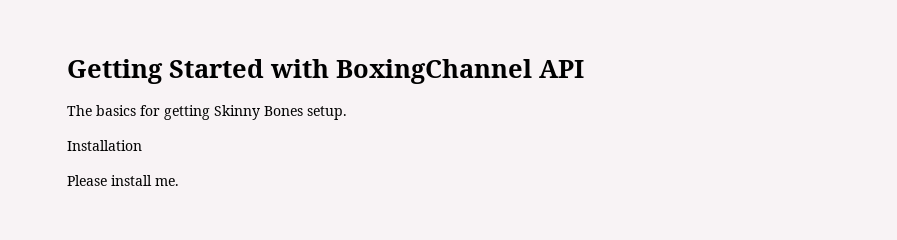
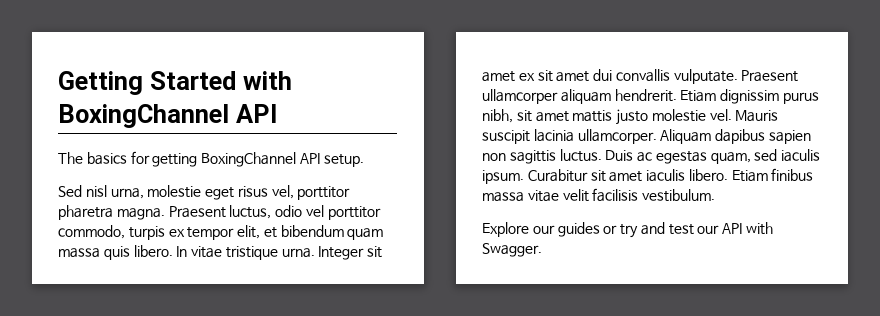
- The basics for getting Skinny Bones setup.
+ The basics for getting BoxingChannel API setup.
- Installation
- Please install me.
+ Sed nisl urna, molestie eget risus vel, porttitor pharetra magna. Praesent luctus, odio vel porttitor commodo, turpis ex tempor elit, et bibendum quam massa quis libero. In vitae tristique urna. Integer sit amet ex sit amet dui convallis vulputate. Praesent ullamcorper aliquam hendrerit. Etiam dignissim purus nibh, sit amet mattis justo molestie vel. Mauris suscipit lacinia ullamcorper. Aliquam dapibus sapien non sagittis luctus. Duis ac egestas quam, sed iaculis ipsum. Curabitur sit amet iaculis libero. Etiam finibus massa vitae velit facilisis vestibulum.
+ Explore our guides or try and test our API with Swagger.

